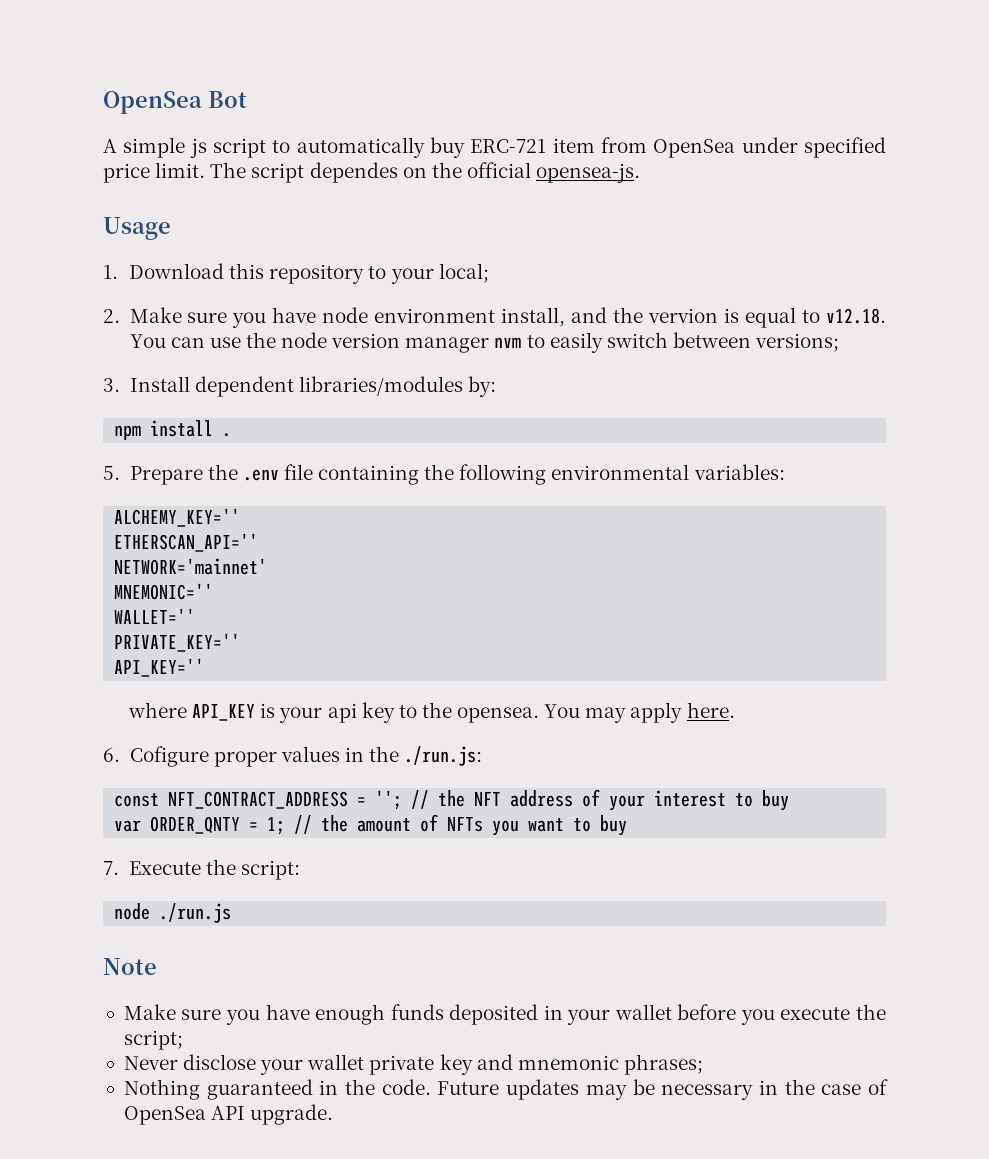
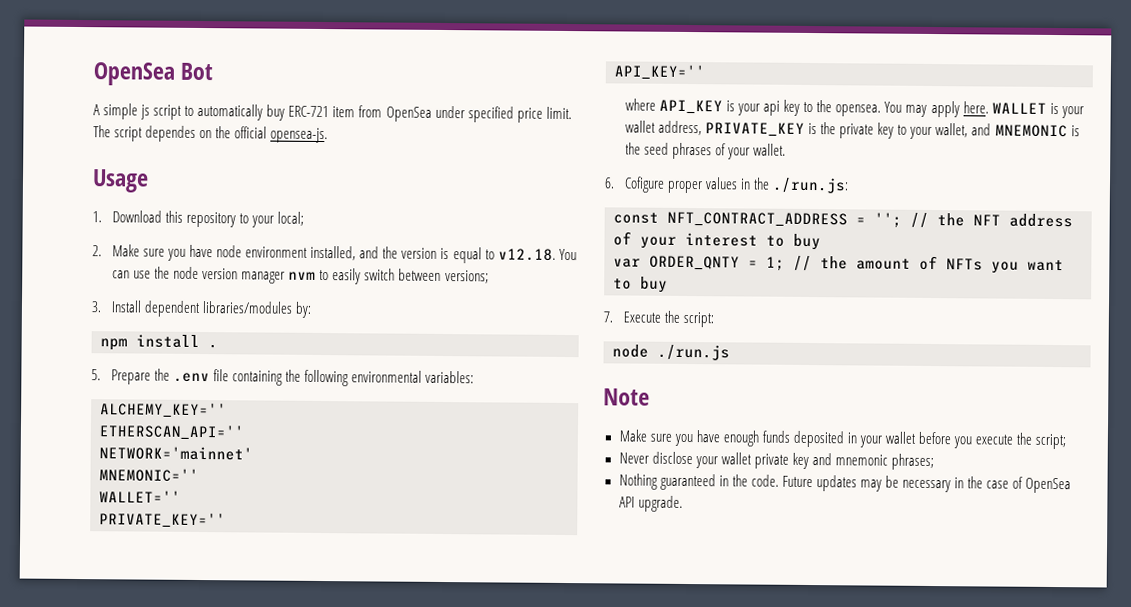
- 2. Make sure you have node environment install, and the vervion is equal to v12.18. You can use the node version manager nvm to easily switch between versions;
+ 2. Make sure you have node environment installed, and the version is equal to v12.18. You can use the node version manager nvm to easily switch between versions;
+ WALLET is your wallet address, PRIVATE_KEY is the private key to your wallet, and MNEMONIC is the seed phrases of your wallet.

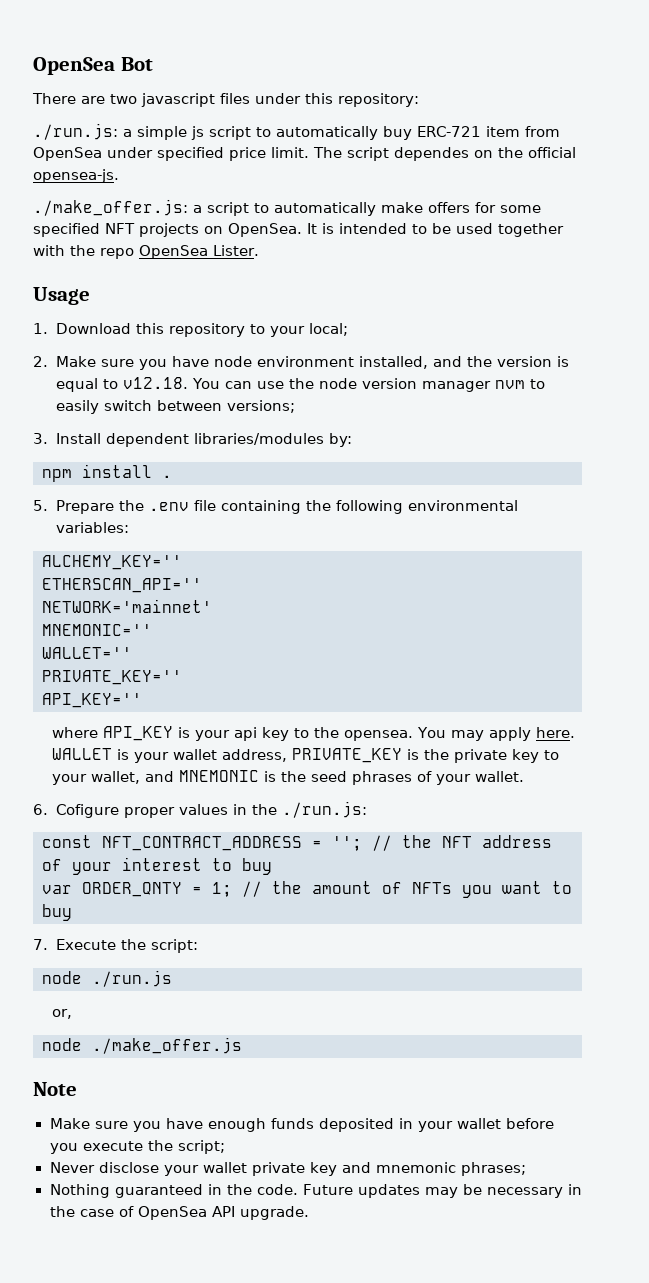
- A simple js script to automatically buy ERC-721 item from OpenSea under specified price limit.
+ There are two javascript files under this repository:
+ ./run.js: a simple js script to automatically buy ERC-721 item from OpenSea under specified price limit.
+ ./make_offer.js: a script to automatically make offers for some specified NFT projects on OpenSea. It is intended to be used together with the repo OpenSea Lister.
+ or,
+ node ./make_offer.js

